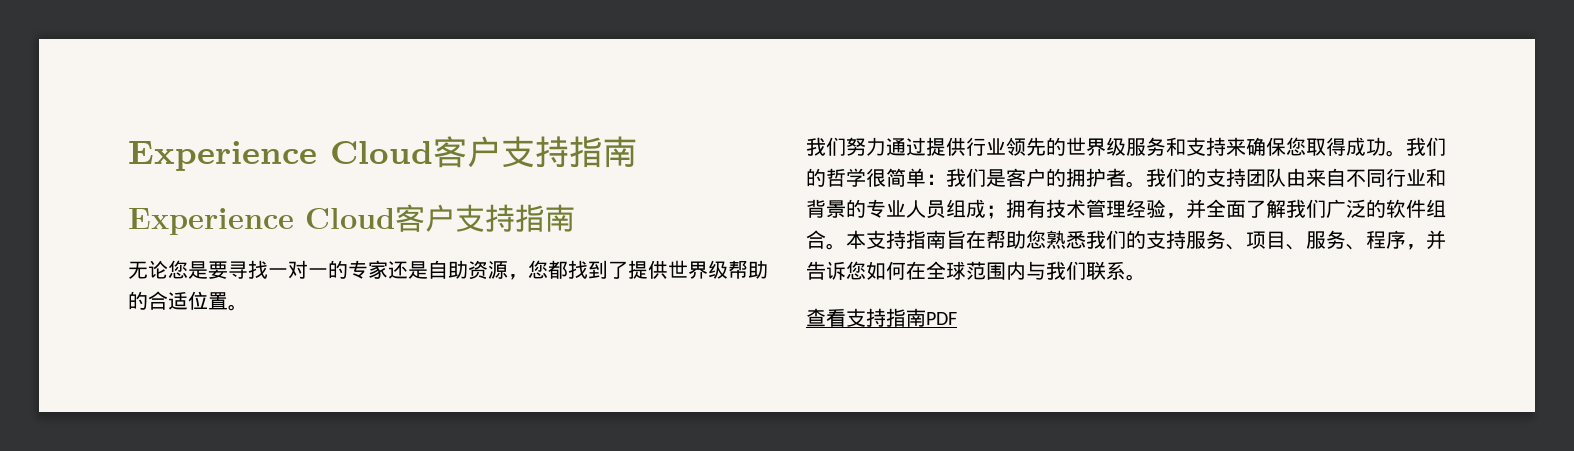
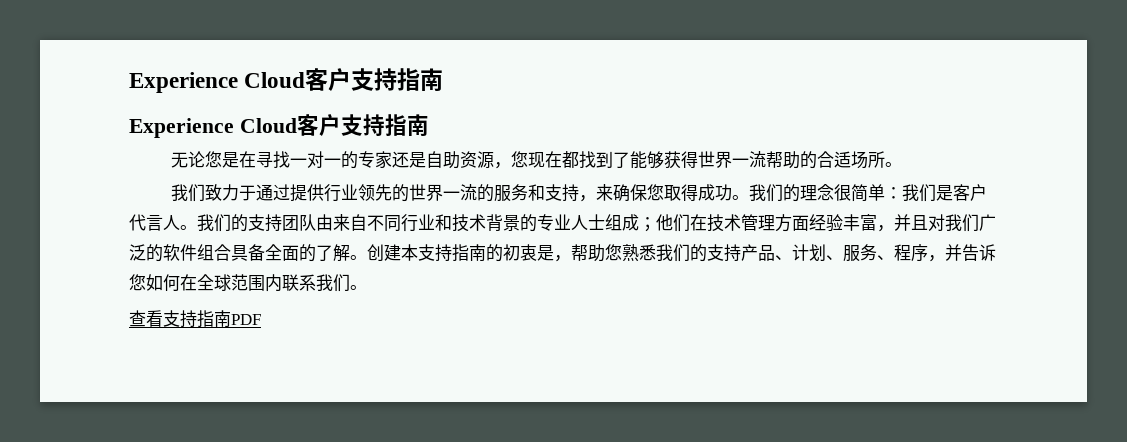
- 无论您是要寻找一对一的专家还是自助资源，您都找到了提供世界级帮助的合适位置。
+ 无论您是在寻找一对一的专家还是自助资源，您现在都找到了能够获得世界一流帮助的合适场所。
- 我们努力通过提供行业领先的世界级服务和支持来确保您取得成功。
+ 我们致力于通过提供行业领先的世界一流的服务和支持，来确保您取得成功。
- 我们的哲学很简单：我们是客户的拥护者。
+ 我们的理念很简单：我们是客户代言人。
- 我们的支持团队由来自不同行业和背景的专业人员组成；拥有技术管理经验，并全面了解我们广泛的软件组合。本支持指南旨在帮助您熟悉我们的支持服务、项目、服务、程序，并告诉您如何在全球范围内与我们联系。
+ 我们的支持团队由来自不同行业和技术背景的专业人士组成；他们在技术管理方面经验丰富，并且对我们广泛的软件组合具备全面的了解。创建本支持指南的初衷是，帮助您熟悉我们的支持产品、计划、服务、程序，并告诉您如何在全球范围内联系我们。

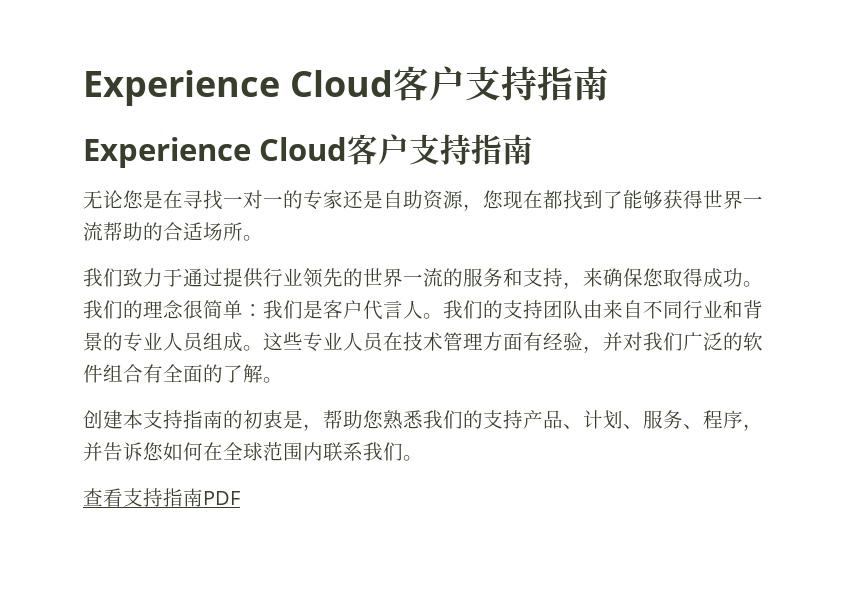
- 我们的支持团队由来自不同行业和技术背景的专业人士组成；他们在技术管理方面经验丰富，并且对我们广泛的软件组合具备全面的了解。创建本支持指南的初衷是，帮助您熟悉我们的支持产品、计划、服务、程序，并告诉您如何在全球范围内联系我们。
+ 我们的支持团队由来自不同行业和背景的专业人员组成。这些专业人员在技术管理方面有经验，并对我们广泛的软件组合有全面的了解。
+ 创建本支持指南的初衷是，帮助您熟悉我们的支持产品、计划、服务、程序，并告诉您如何在全球范围内联系我们。

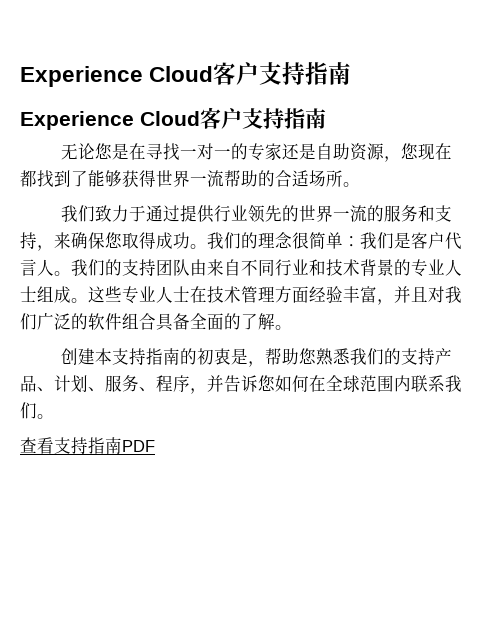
- 我们的支持团队由来自不同行业和背景的专业人员组成。
+ 我们的支持团队由来自不同行业和技术背景的专业人士组成。
- 这些专业人员在技术管理方面有经验，并对我们广泛的软件组合有全面的了解。
+ 这些专业人士在技术管理方面经验丰富，并且对我们广泛的软件组合具备全面的了解。

